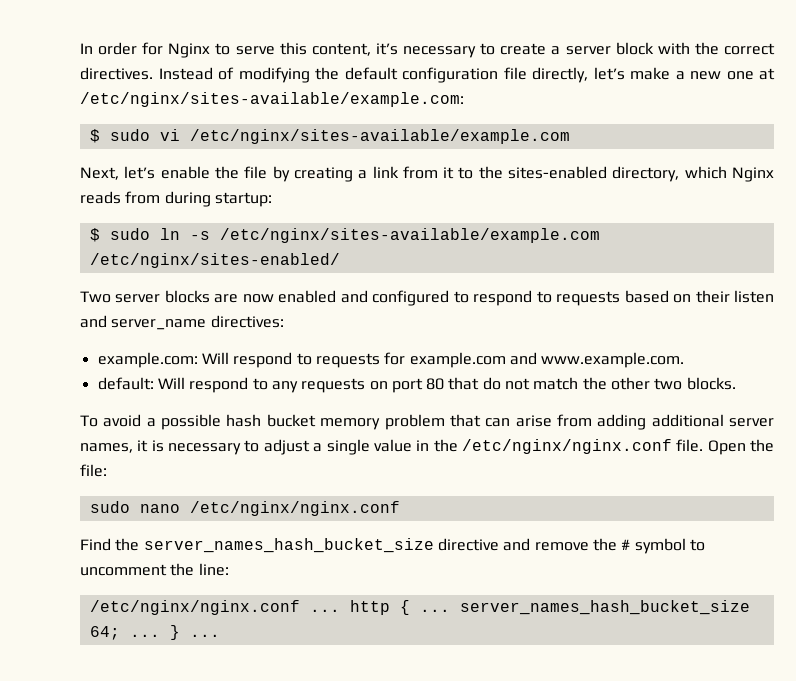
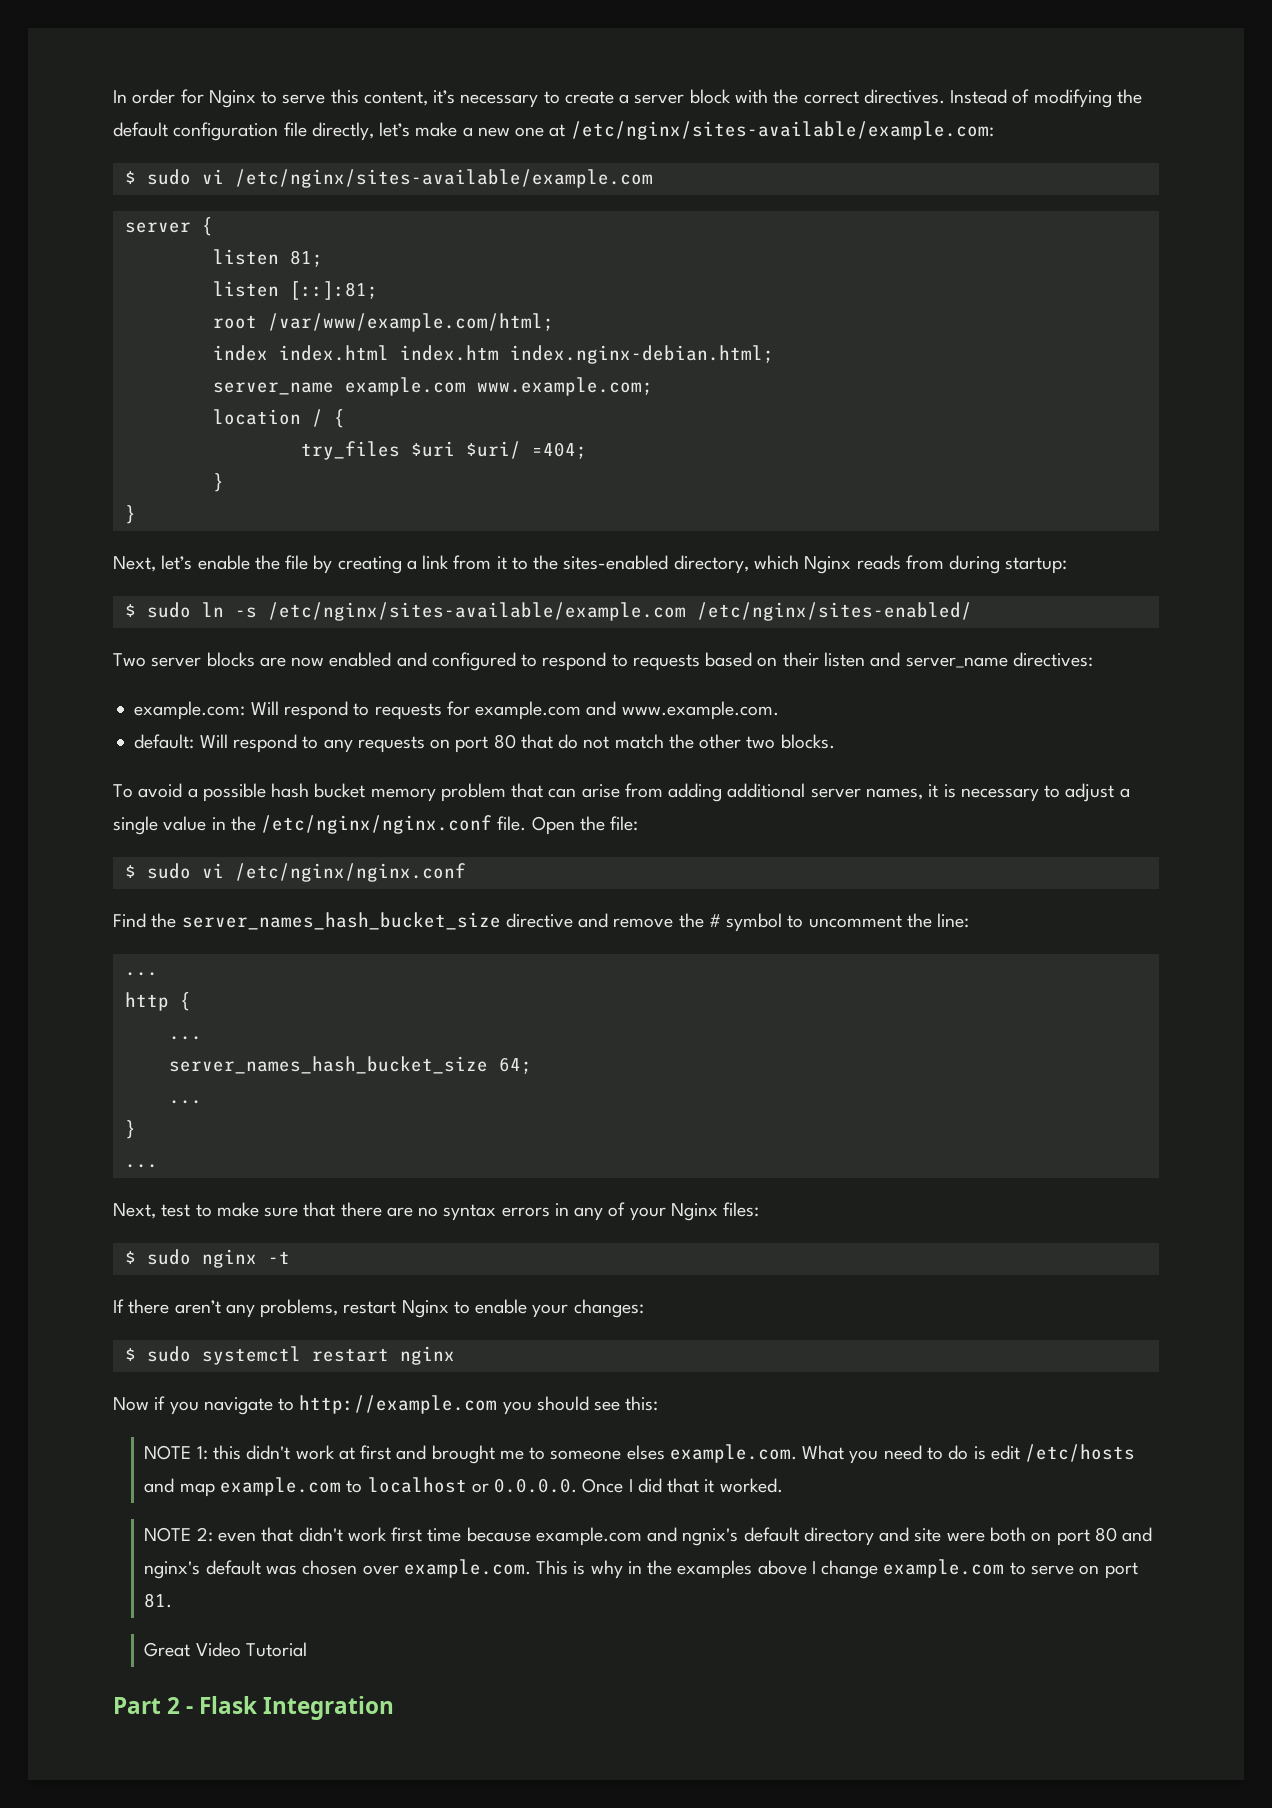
+ server {
+ listen 81;
+ listen [::]:81;
+ root /var/www/example.com/html;
+ index index.html index.htm index.nginx-debian.html;
+ server_name example.com www.example.com;
+ location / {
+ try_files $uri $uri/ =404;
+ }
+ }
- sudo nano /etc/nginx/nginx.conf
+ $ sudo vi /etc/nginx/nginx.conf
  Find the server_names_hash_bucket_size directive and remove the # symbol to uncomment the line:
- /etc/nginx/nginx.conf ... http { ... server_names_hash_bucket_size 64; ... } ...
+ ...
+ http {
+ ...
+ server_names_hash_bucket_size 64;
+ ...
+ }
+ ...
+ Next, test to make sure that there are no syntax errors in any of your Nginx files:
+ $ sudo nginx -t
+ If there aren’t any problems, restart Nginx to enable your changes:
+ $ sudo systemctl restart nginx
+ Now if you navigate to http://example.com you should see this:
+ NOTE 1: this didn't work at first and brought me to someone elses example.com. What you need to do is edit /etc/hosts and map example.com to localhost or 0.0.0.0. Once I did that it worked.
+ NOTE 2: even that didn't work first time because example.com and ngnix's default directory and site were both on port 80 and nginx's default was chosen over example.com. This is why in the examples above I change example.com to serve on port 81.
+ Great Video Tutorial
+ Part 2 - Flask Integration

